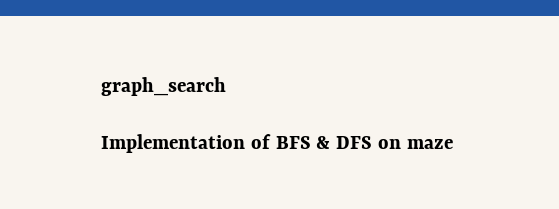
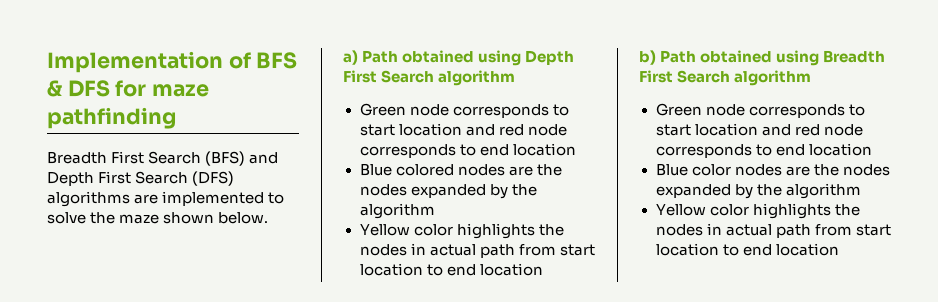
- graph_search
- Implementation of BFS & DFS on maze
+ Implementation of BFS & DFS for maze pathfinding
+ Breadth First Search (BFS) and Depth First Search (DFS) algorithms are implemented to solve the maze shown below.
+ a) Path obtained using Depth First Search algorithm
+ Green node corresponds to start location and red node corresponds to end location
+ Blue colored nodes are the nodes expanded by the algorithm
+ Yellow color highlights the nodes in actual path from start location to end location
+ b) Path obtained using Breadth First Search algorithm
+ Green node corresponds to start location and red node corresponds to end location
+ Blue color nodes are the nodes expanded by the algorithm
+ Yellow color highlights the nodes in actual path from start location to end location

